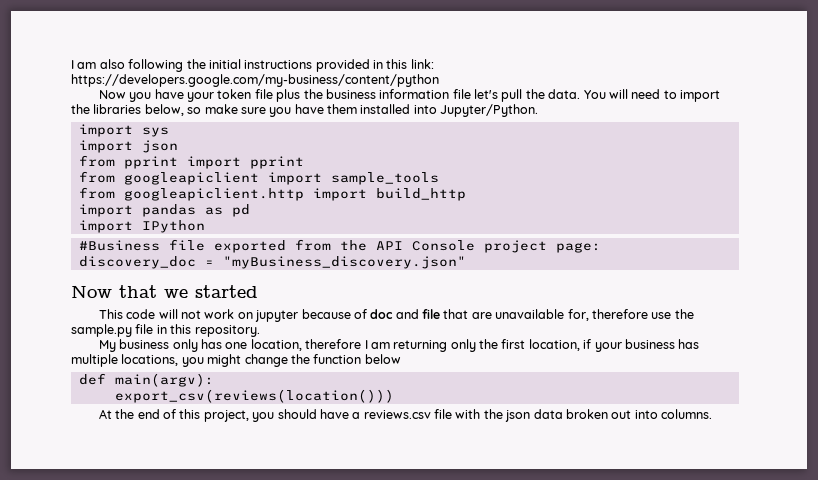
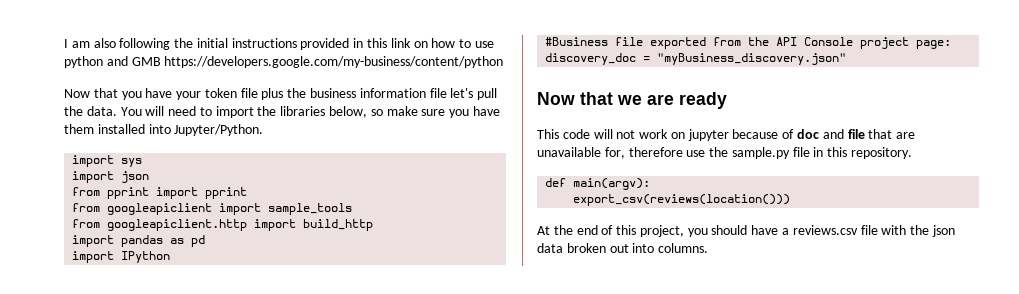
- I am also following the initial instructions provided in this link: https://developers.google.com/my-business/content/python
+ I am also following the initial instructions provided in this link on how to use python and GMB https://developers.google.com/my-business/content/python
- Now you have your token file plus the business information file let's pull the data.
+ Now that you have your token file plus the business information file let's pull the data.
- Now that we started
+ Now that we are ready
- My business only has one location, therefore I am returning only the first location, if your business has multiple locations, you might change the function below

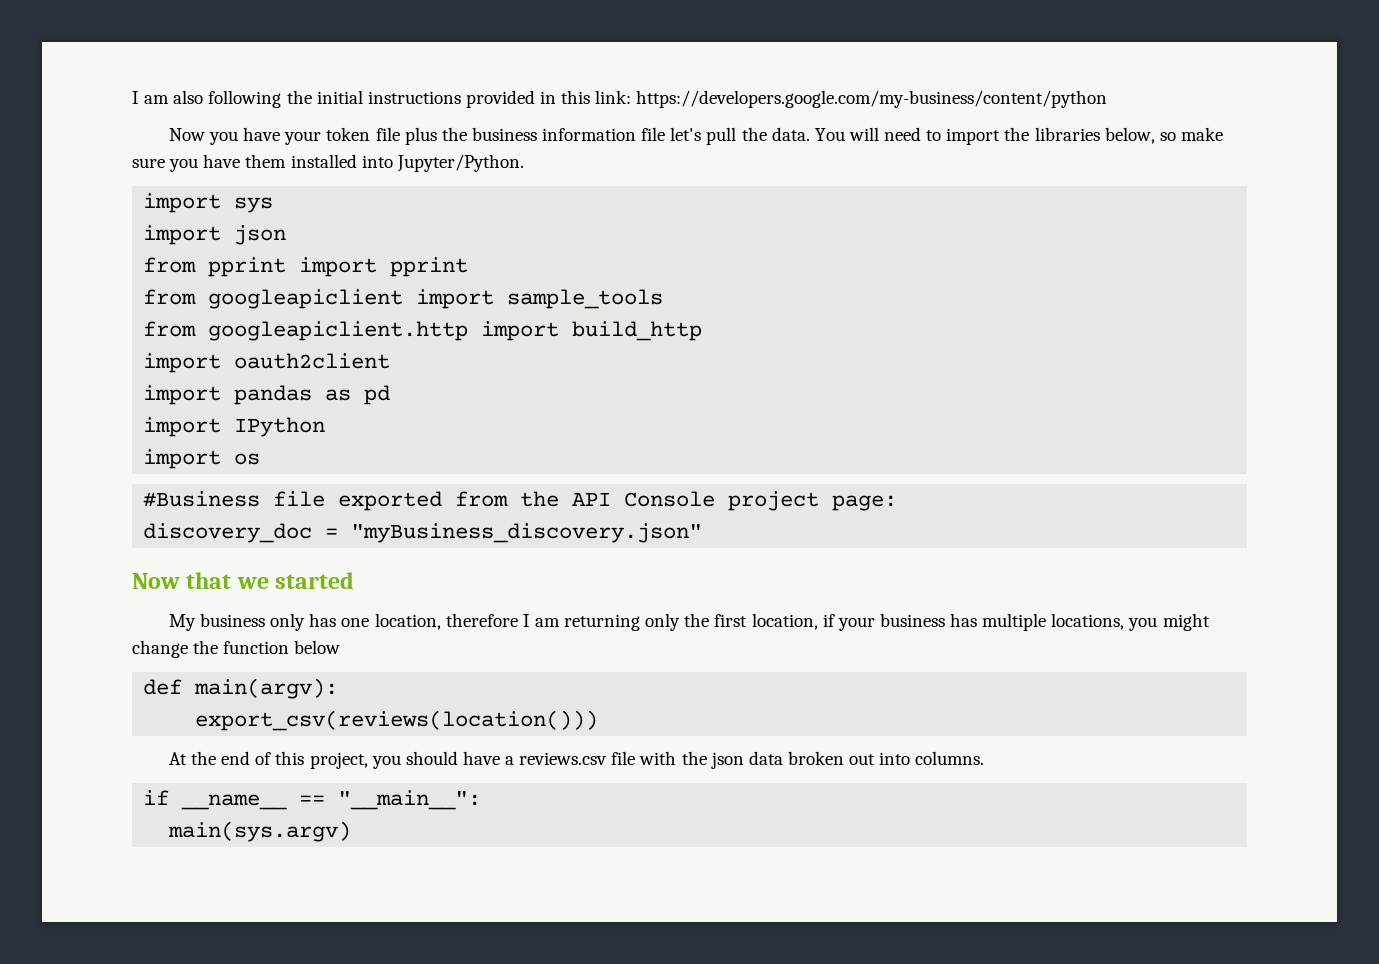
- I am also following the initial instructions provided in this link on how to use python and GMB https://developers.google.com/my-business/content/python
+ I am also following the initial instructions provided in this link: https://developers.google.com/my-business/content/python
- Now that you have your token file plus the business information file let's pull the data.
+ Now you have your token file plus the business information file let's pull the data.
+ import oauth2client
+ import os
- Now that we are ready
- This code will not work on jupyter because of doc and file that are unavailable for, therefore use the sample.py file in this repository.
+ Now that we started
+ My business only has one location, therefore I am returning only the first location, if your business has multiple locations, you might change the function below
+ if __name__ == "__main__":
+ main(sys.argv)

